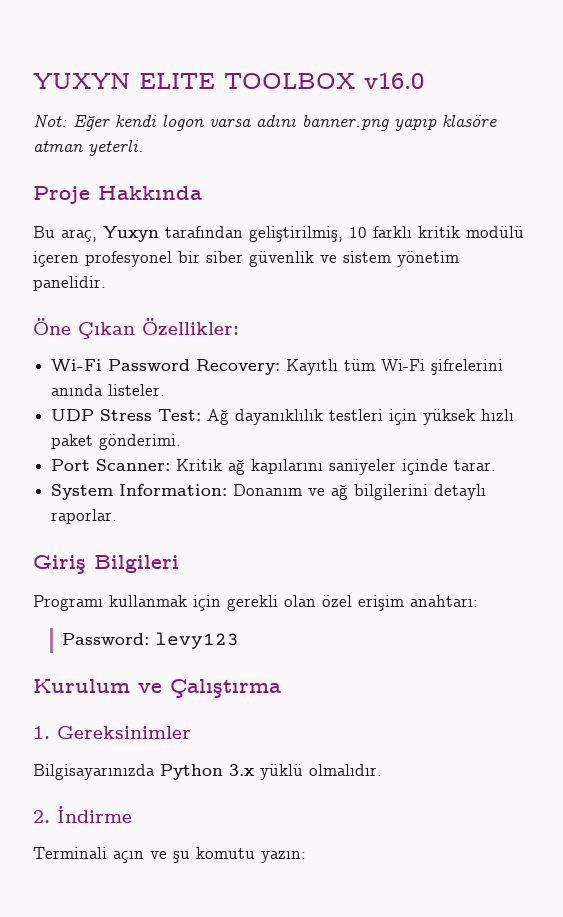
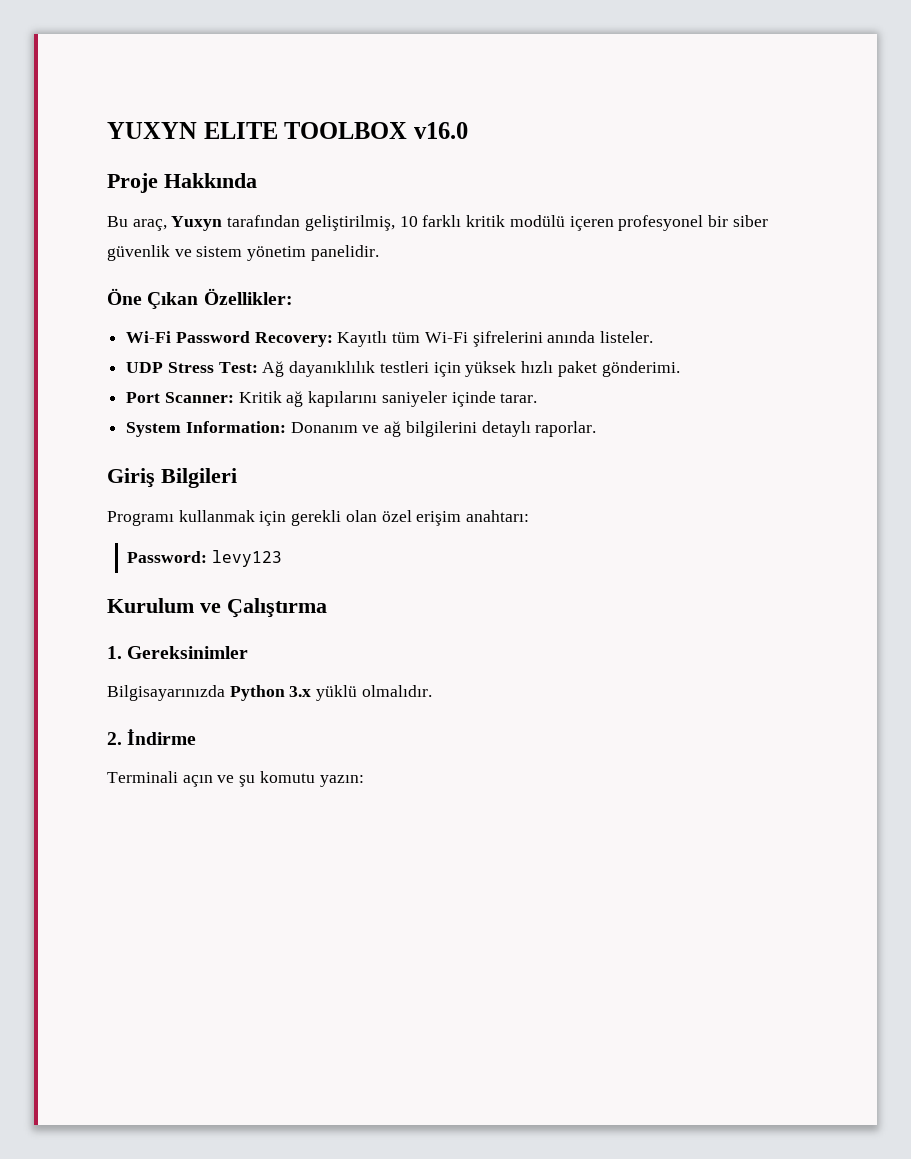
- Not: Eğer kendi logon varsa adını banner.png yapıp klasöre atman yeterli.

